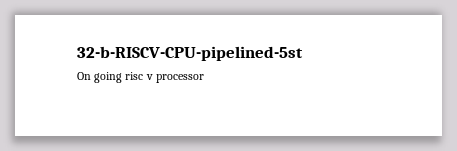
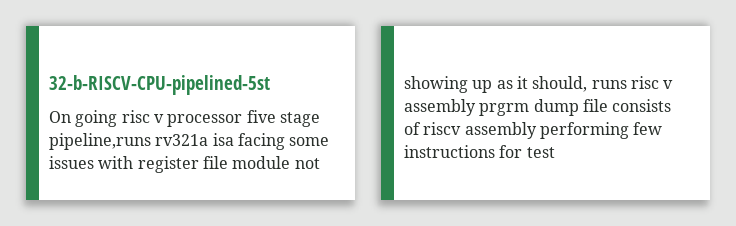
- On going risc v processor
+ On going risc v processor five stage pipeline,runs rv321a isa facing some issues with register file module not showing up as it should, runs risc v assembly prgrm dump file consists of riscv assembly performing few instructions for test

